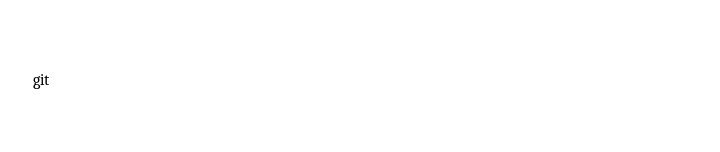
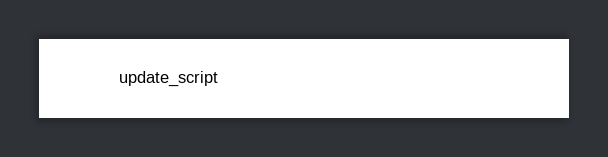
- git
+ update_script

